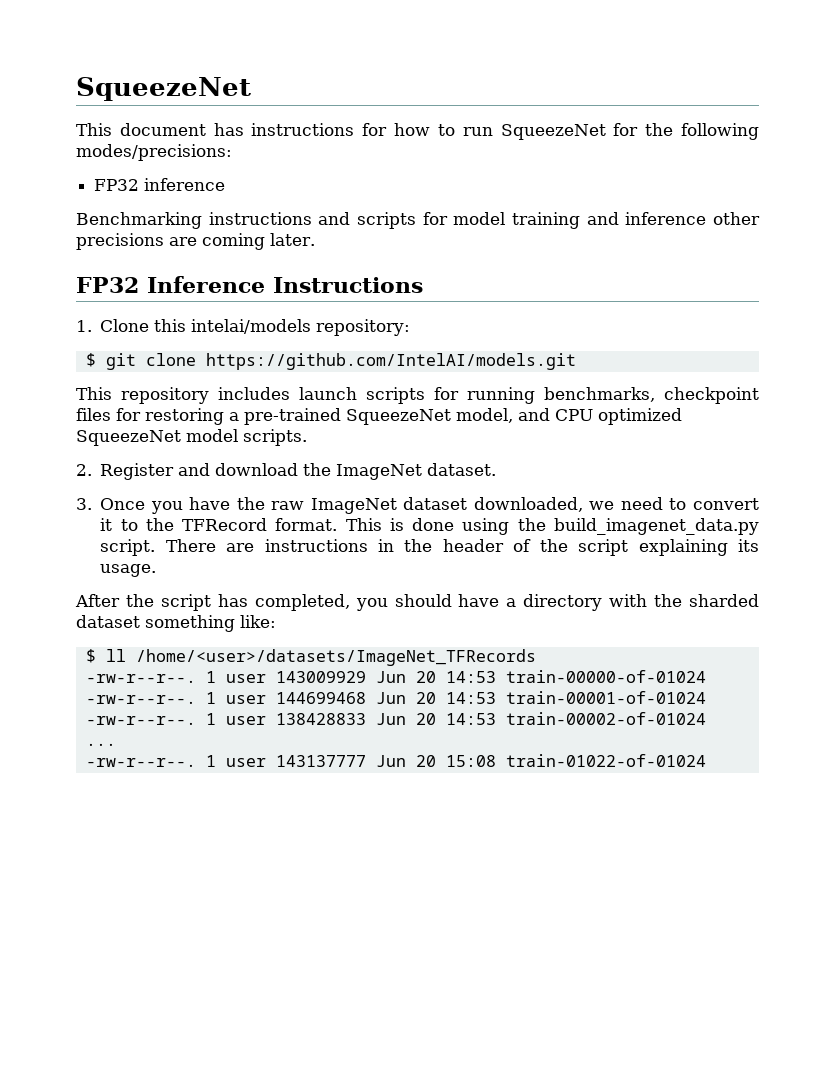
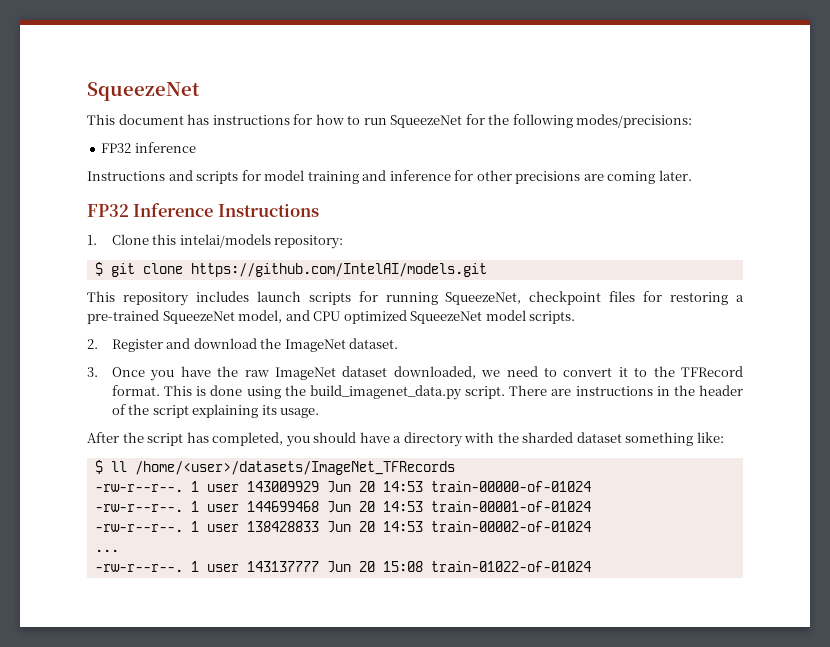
- Benchmarking instructions and scripts for model training and inference other precisions are coming later.
+ Instructions and scripts for model training and inference for other precisions are coming later.
- This repository includes launch scripts for running benchmarks, checkpoint files for restoring a pre-trained SqueezeNet model, and CPU optimized SqueezeNet model scripts.
+ This repository includes launch scripts for running SqueezeNet, checkpoint files for restoring a pre-trained SqueezeNet model, and CPU optimized SqueezeNet model scripts.

